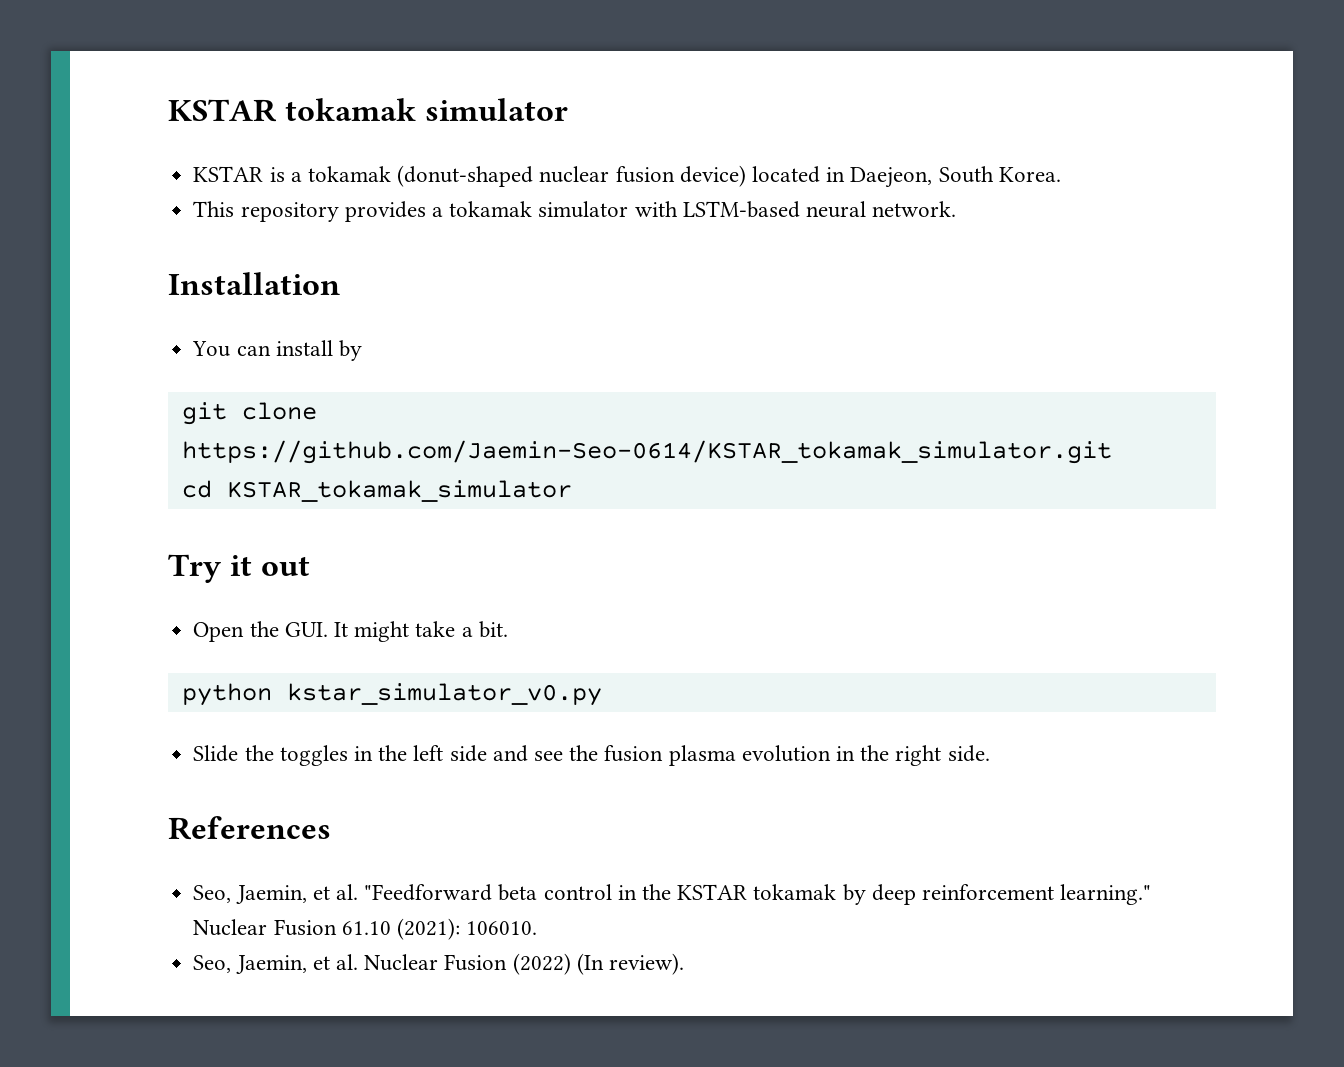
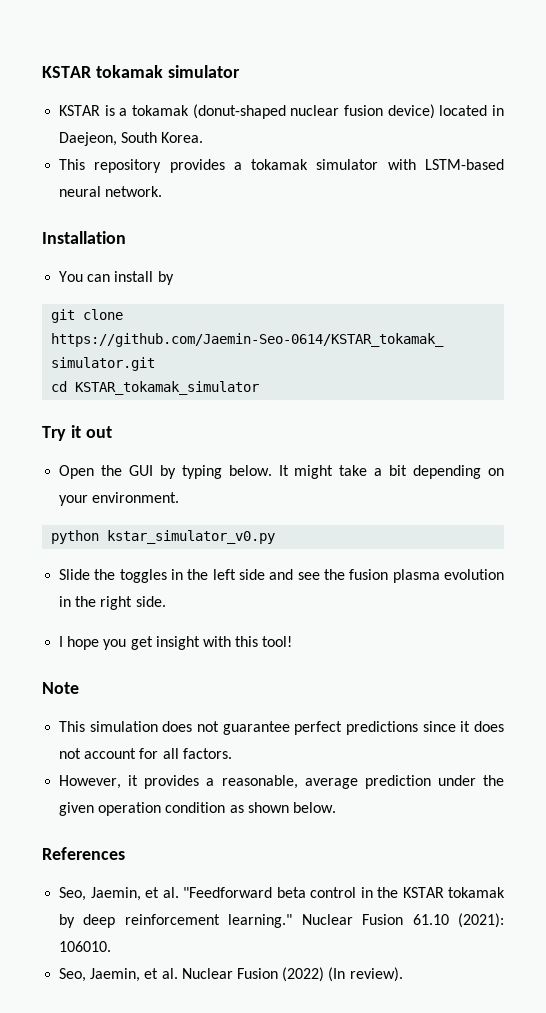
- Open the GUI. It might take a bit.
+ Open the GUI by typing below. It might take a bit depending on your environment.
+ I hope you get insight with this tool!
+ Note
+ This simulation does not guarantee perfect predictions since it does not account for all factors.
+ However, it provides a reasonable, average prediction under the given operation condition as shown below.

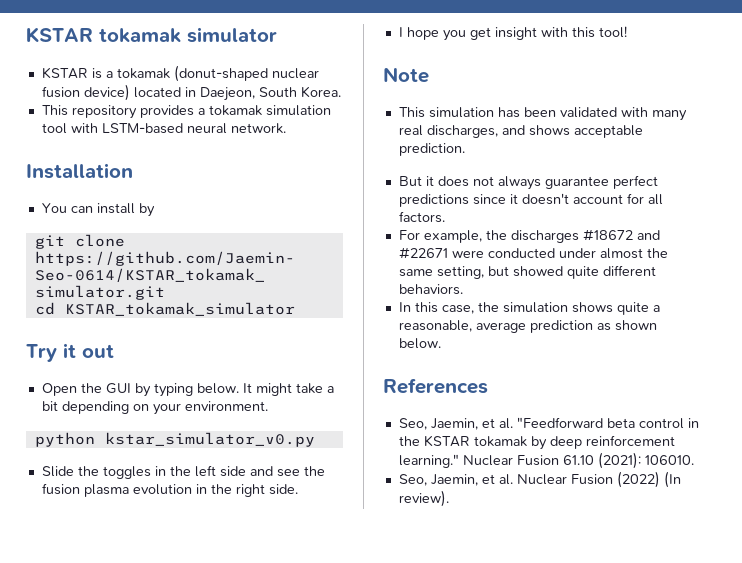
- This repository provides a tokamak simulator with LSTM-based neural network.
+ This repository provides a tokamak simulation tool with LSTM-based neural network.
- This simulation does not guarantee perfect predictions since it does not account for all factors.
+ This simulation has been validated with many real discharges, and shows acceptable prediction.
+ But it does not always guarantee perfect predictions since it doesn't account for all factors.
- However, it provides a reasonable, average prediction under the given operation condition as shown below.
+ For example, the discharges #18672 and #22671 were conducted under almost the same setting, but showed quite different behaviors.
+ In this case, the simulation shows quite a reasonable, average prediction as shown below.

